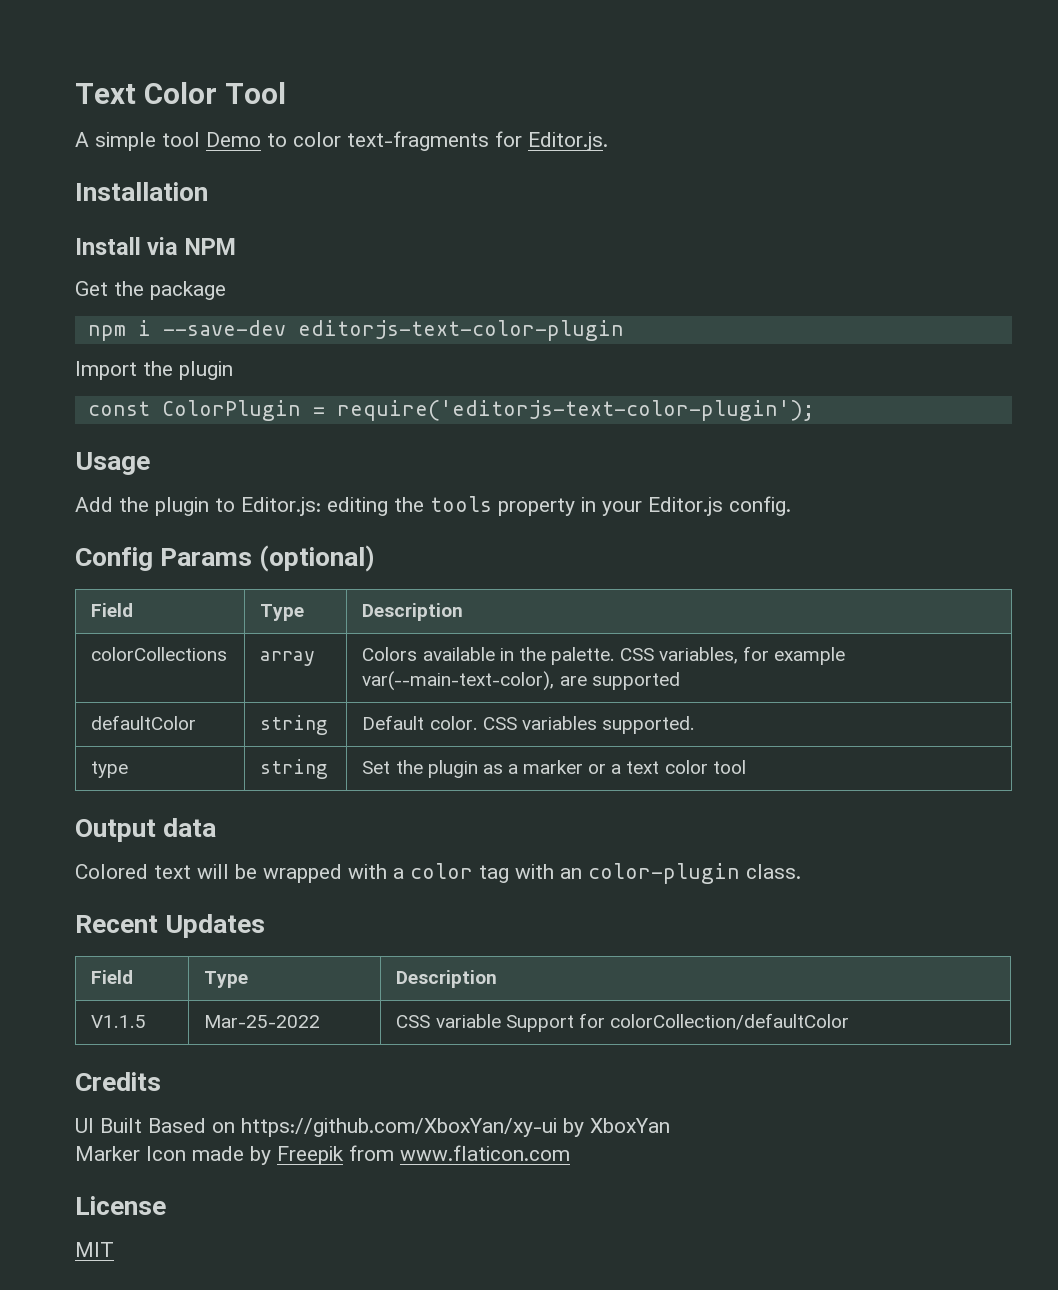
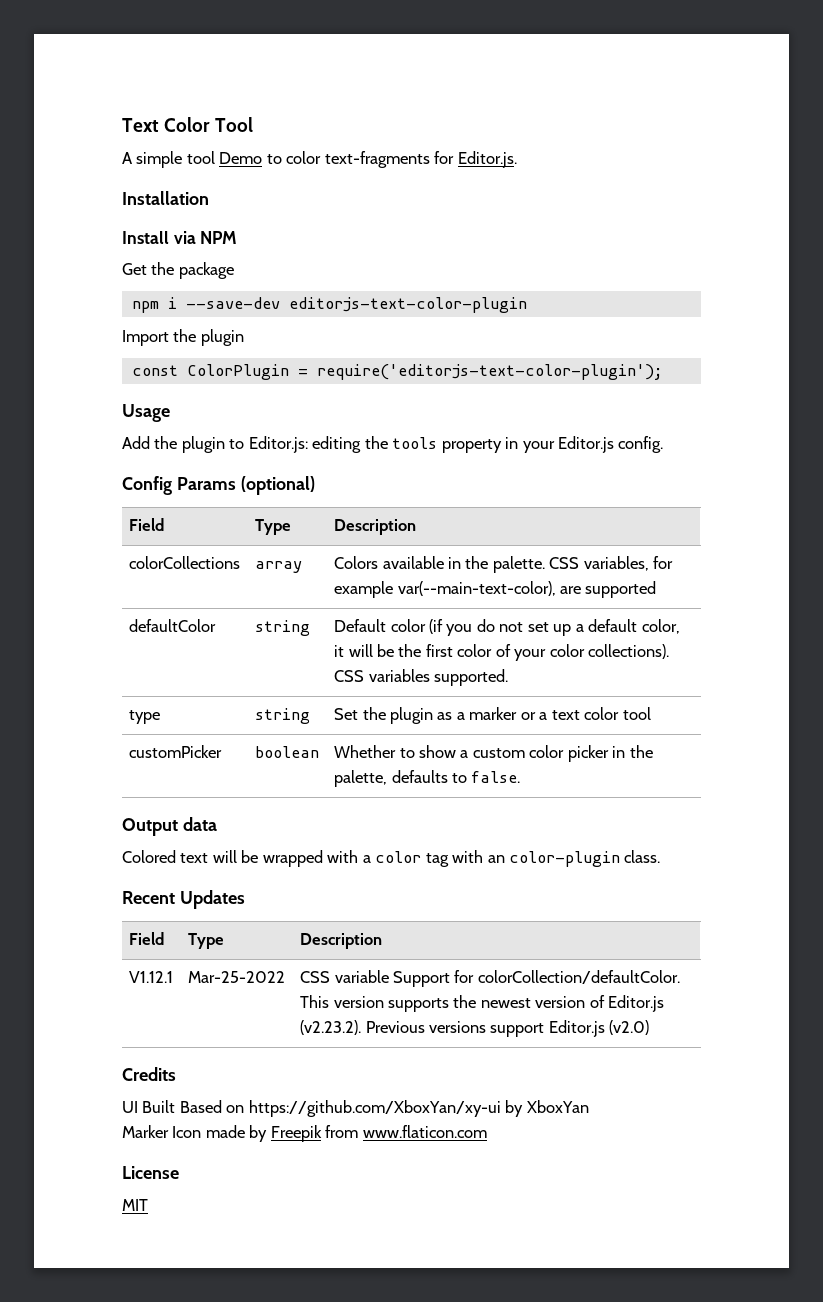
- defaultColor | string | Default color. CSS variables supported.
+ defaultColor | string | Default color (if you do not set up a default color, it will be the first color of your color collections). CSS variables supported.
+ customPicker | boolean | Whether to show a custom color picker in the palette, defaults to false.
- V1.1.5 | Mar-25-2022 | CSS variable Support for colorCollection/defaultColor
+ V1.12.1 | Mar-25-2022 | CSS variable Support for colorCollection/defaultColor. This version supports the newest version of Editor.js (v2.23.2). Previous versions support Editor.js (v2.0)

